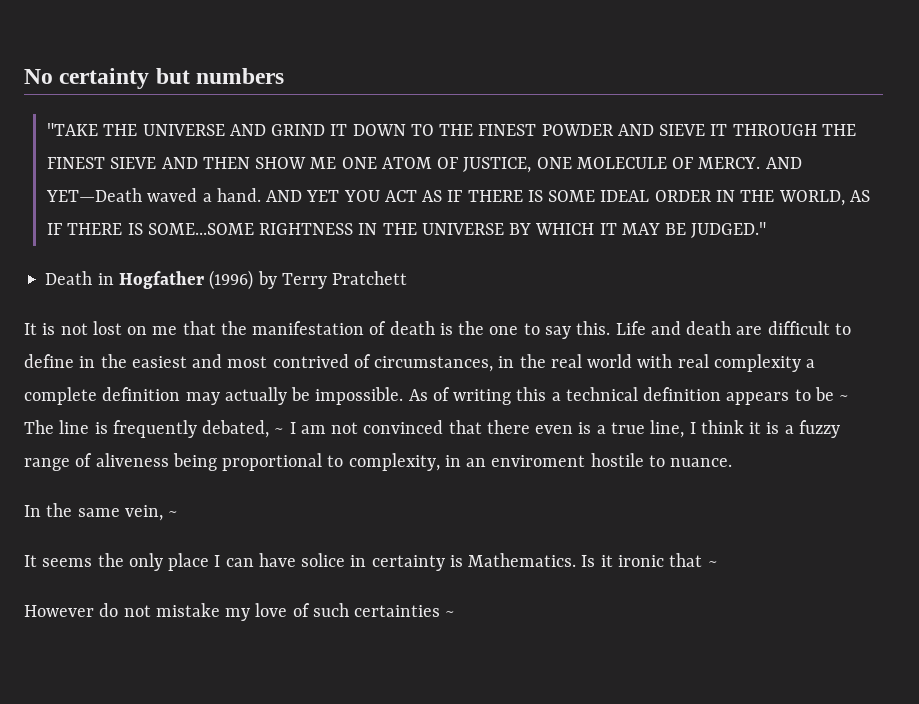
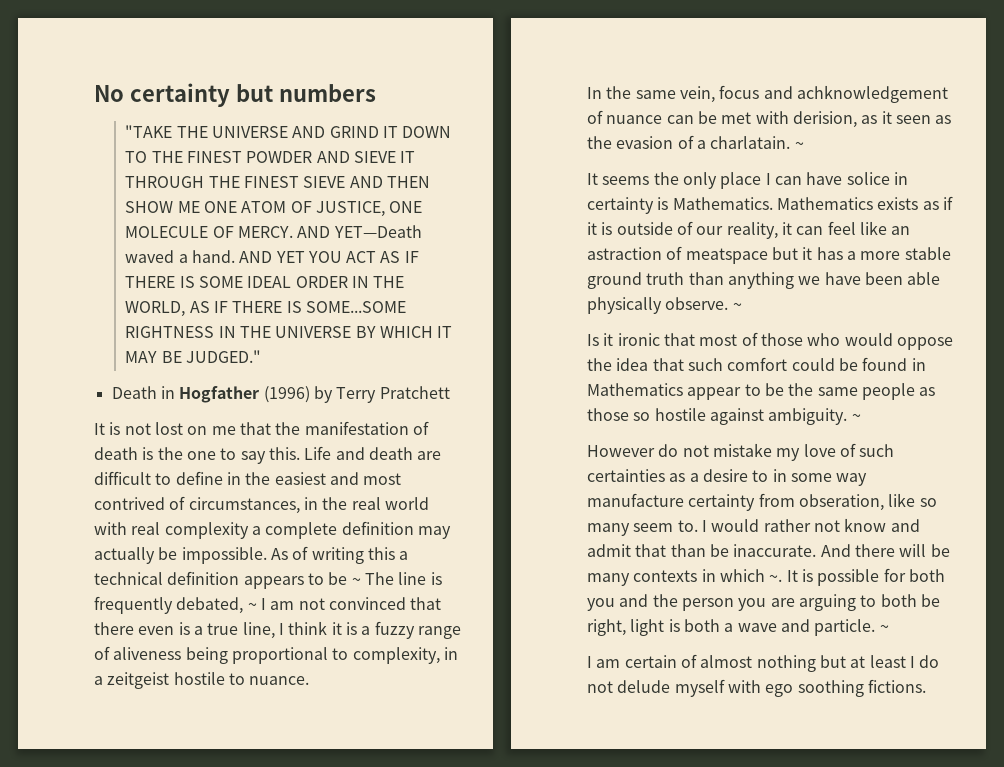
- As of writing this a technical definition appears to be ~ The line is frequently debated, ~ I am not convinced that there even is a true line, I think it is a fuzzy range of aliveness being proportional to complexity, in an enviroment hostile to nuance.
+ As of writing this a technical definition appears to be ~ The line is frequently debated, ~ I am not convinced that there even is a true line, I think it is a fuzzy range of aliveness being proportional to complexity, in a zeitgeist hostile to nuance.
- In the same vein, ~
+ In the same vein, focus and achknowledgement of nuance can be met with derision, as it seen as the evasion of a charlatain. ~
- Is it ironic that ~
+ Mathematics exists as if it is outside of our reality, it can feel like an astraction of meatspace but it has a more stable ground truth than anything we have been able physically observe. ~
+ Is it ironic that most of those who would oppose the idea that such comfort could be found in Mathematics appear to be the same people as those so hostile against ambiguity. ~
- However do not mistake my love of such certainties ~
+ However do not mistake my love of such certainties as a desire to in some way manufacture certainty from obseration, like so many seem to. I would rather not know and admit that than be inaccurate. And there will be many contexts in which ~. It is possible for both you and the person you are arguing to both be right, light is both a wave and particle. ~
+ I am certain of almost nothing but at least I do not delude myself with ego soothing fictions.

